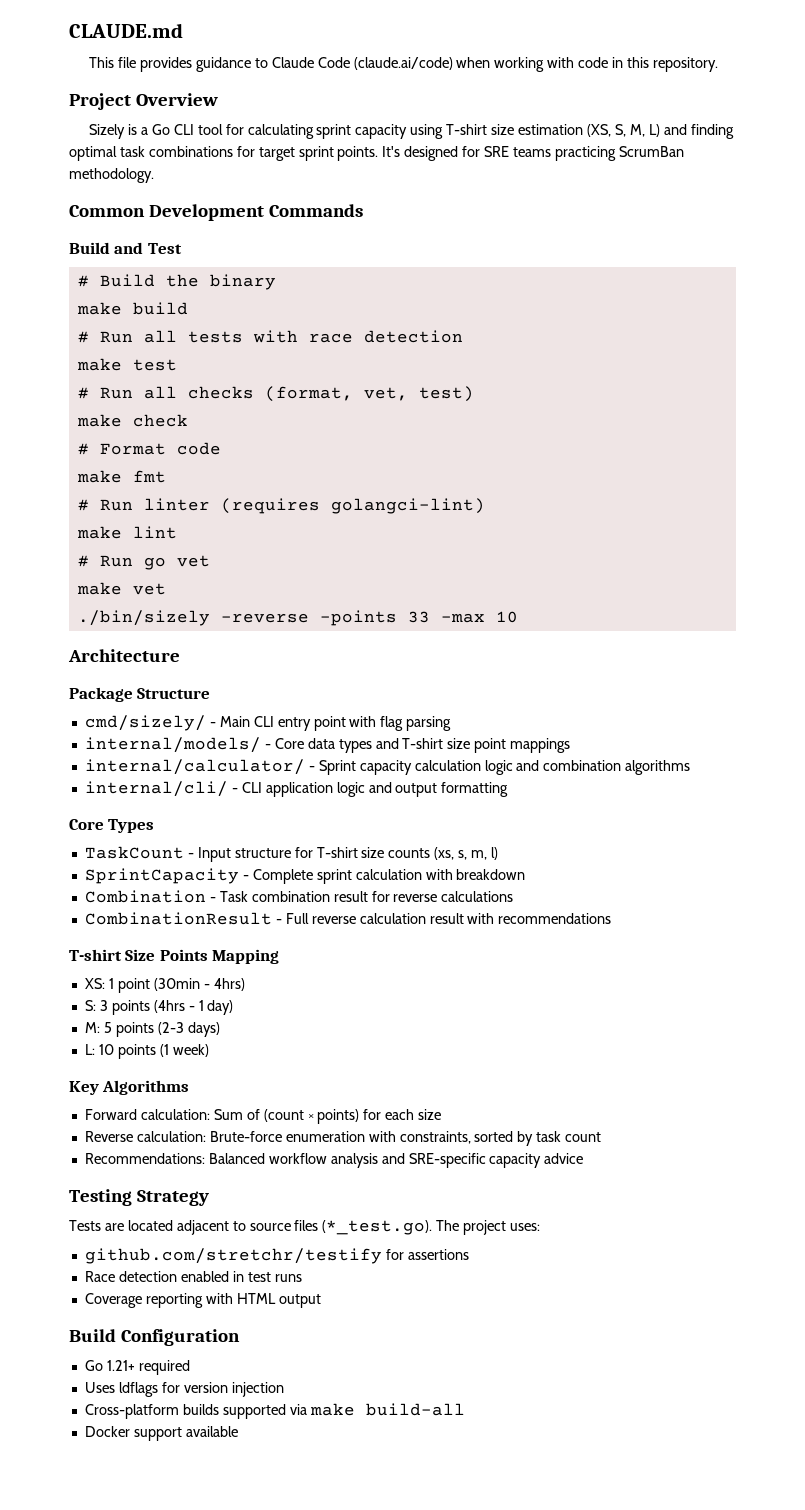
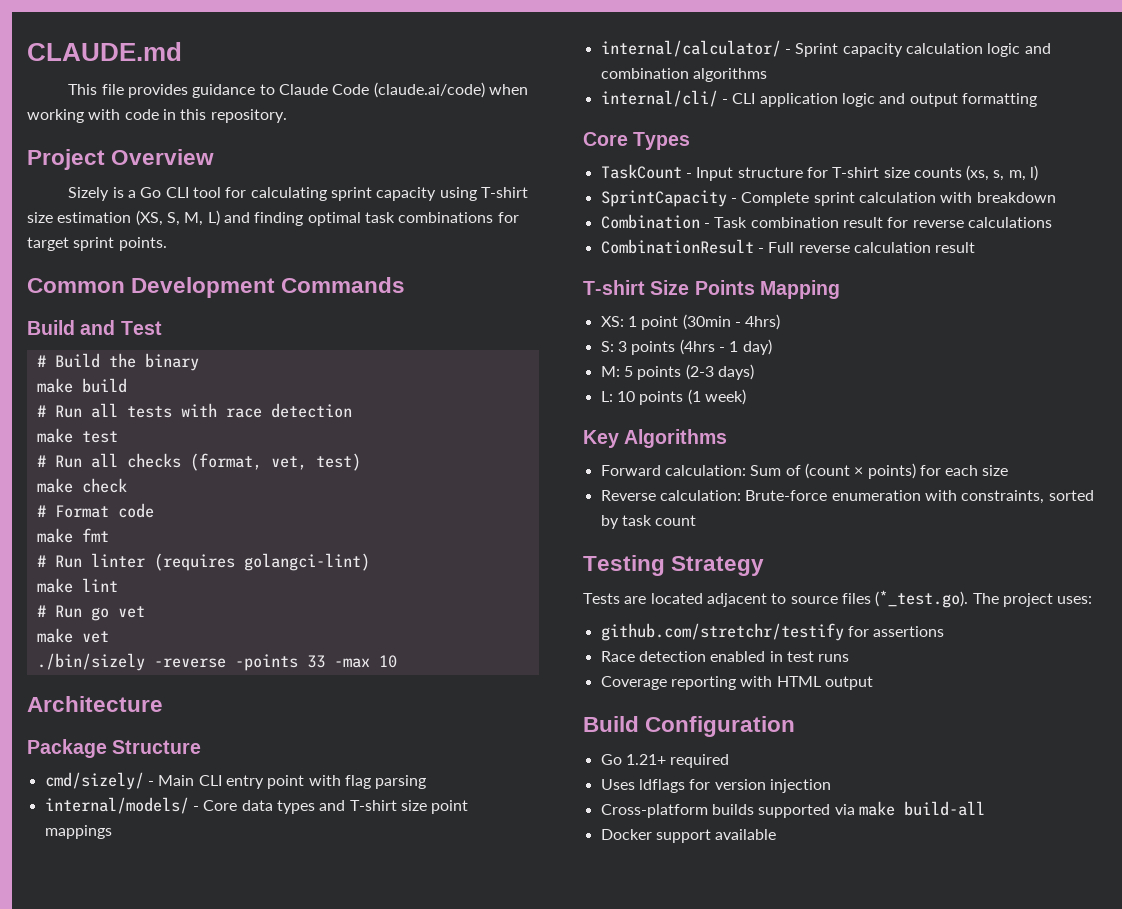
- It's designed for SRE teams practicing ScrumBan methodology.
- CombinationResult - Full reverse calculation result with recommendations
+ CombinationResult - Full reverse calculation result
- Recommendations: Balanced workflow analysis and SRE-specific capacity advice

